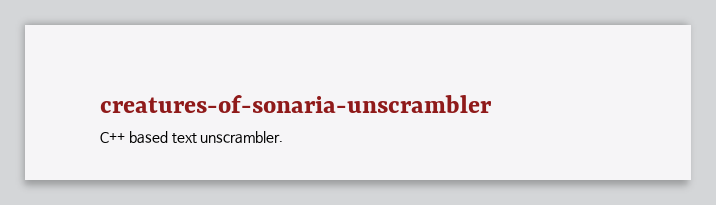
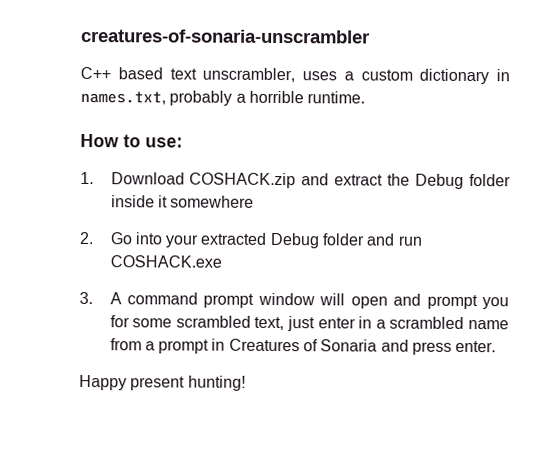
- C++ based text unscrambler.
+ C++ based text unscrambler, uses a custom dictionary in names.txt, probably a horrible runtime.
+ How to use:
+ 1. Download COSHACK.zip and extract the Debug folder inside it somewhere
+ 2. Go into your extracted Debug folder and run COSHACK.exe
+ 3. A command prompt window will open and prompt you for some scrambled text, just enter in a scrambled name from a prompt in Creatures of Sonaria and press enter.
+ Happy present hunting!

